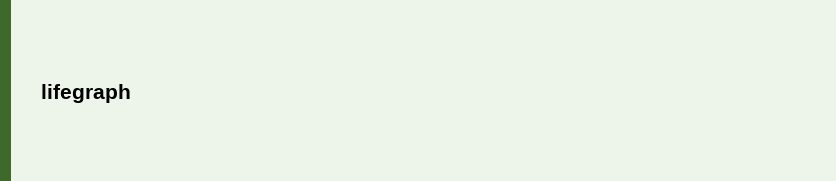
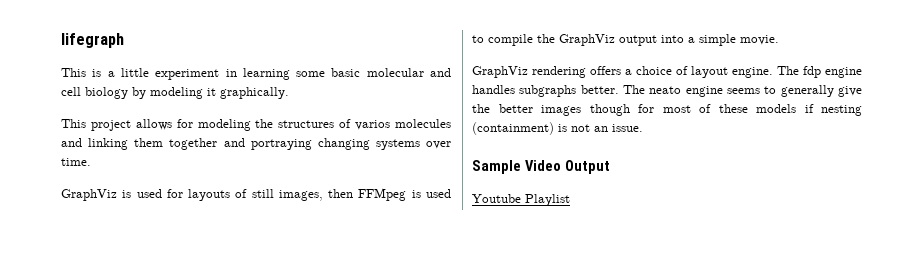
+ This is a little experiment in learning some basic molecular and cell biology by modeling it graphically.
+ This project allows for modeling the structures of varios molecules and linking them together and portraying changing systems over time.
+ GraphViz is used for layouts of still images, then FFMpeg is used to compile the GraphViz output into a simple movie.
+ GraphViz rendering offers a choice of layout engine. The fdp engine handles subgraphs better. The neato engine seems to generally give the better images though for most of these models if nesting (containment) is not an issue.
+ Sample Video Output
+ Youtube Playlist

